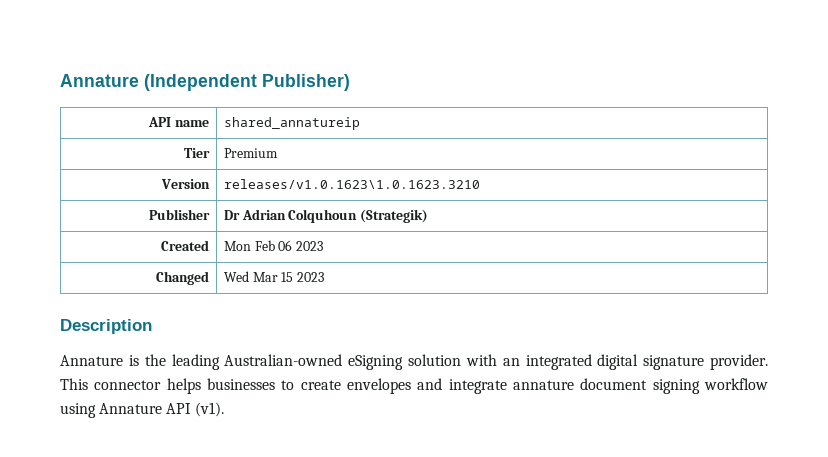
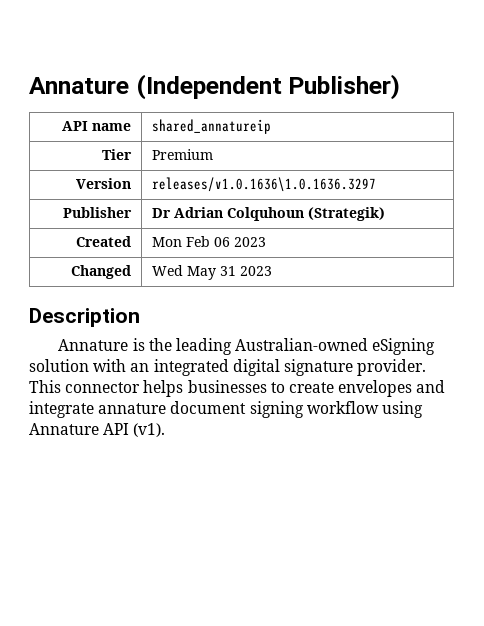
- Version | releases/v1.0.1623\1.0.1623.3210
+ Version | releases/v1.0.1636\1.0.1636.3297
- Changed | Wed Mar 15 2023
+ Changed | Wed May 31 2023

